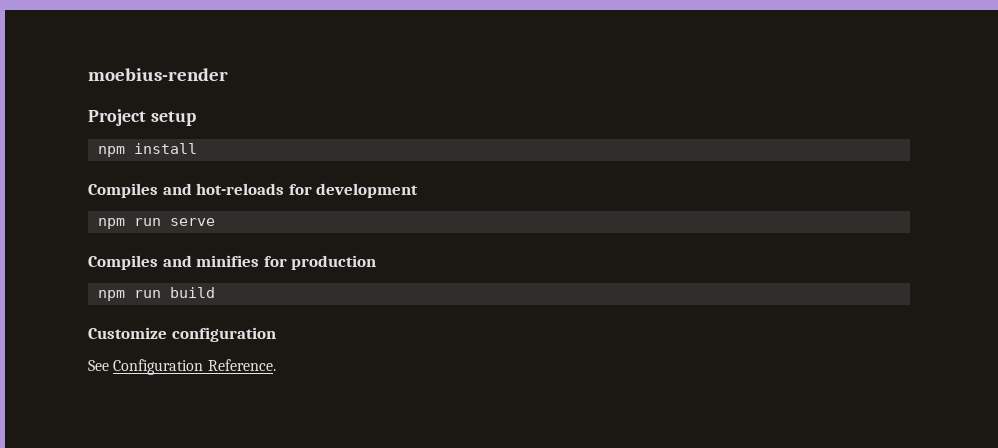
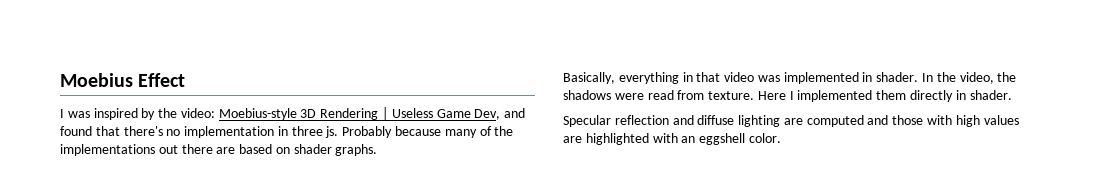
- moebius-render
- Project setup
- npm install
- Compiles and hot-reloads for development
- npm run serve
- Compiles and minifies for production
- npm run build
- Customize configuration
- See Configuration Reference.
+ Moebius Effect
+ I was inspired by the video: Moebius-style 3D Rendering | Useless Game Dev, and found that there's no implementation in three js. Probably because many of the implementations out there are based on shader graphs.
+ Basically, everything in that video was implemented in shader. In the video, the shadows were read from texture. Here I implemented them directly in shader.
+ Specular reflection and diffuse lighting are computed and those with high values are highlighted with an eggshell color.

